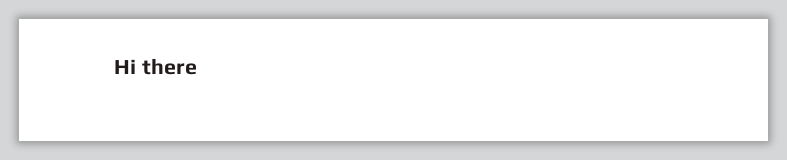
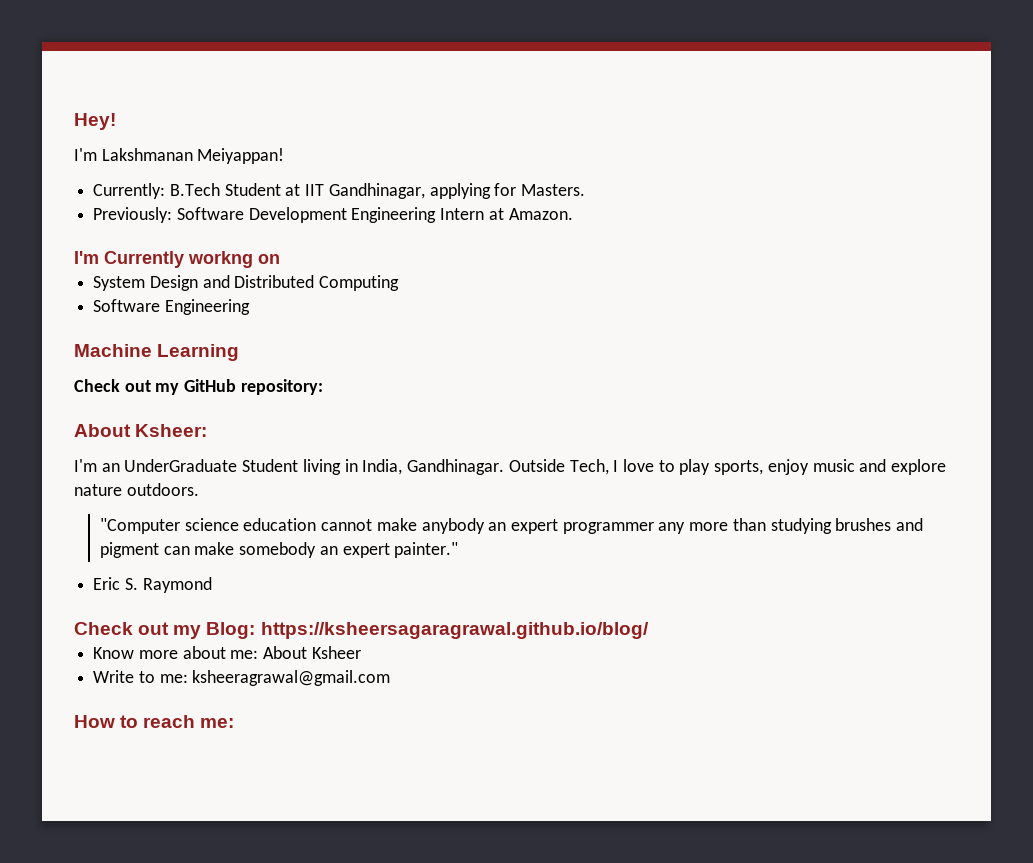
- Hi there
+ Hey!
+ I'm Lakshmanan Meiyappan!
+ Currently: B.Tech Student at IIT Gandhinagar, applying for Masters.
+ Previously: Software Development Engineering Intern at Amazon.
+ I'm Currently workng on
+ System Design and Distributed Computing
+ Software Engineering
+ Machine Learning
+ Check out my GitHub repository:
+ About Ksheer:
+ I'm an UnderGraduate Student living in India, Gandhinagar. Outside Tech, I love to play sports, enjoy music and explore nature outdoors.
+ "Computer science education cannot make anybody an expert programmer any more than studying brushes and pigment can make somebody an expert painter."
+ Eric S. Raymond
+ Check out my Blog: https://ksheersagaragrawal.github.io/blog/
+ Know more about me: About Ksheer
+ Write to me: ksheeragrawal@gmail.com
+ How to reach me:

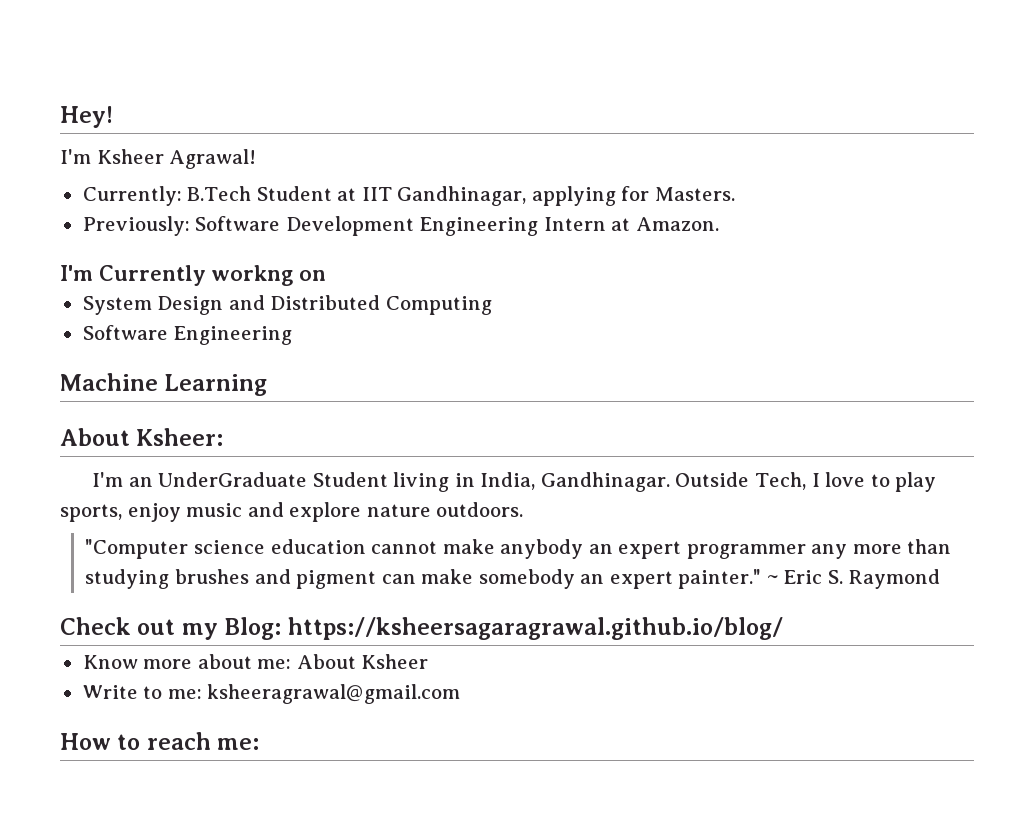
- I'm Lakshmanan Meiyappan!
+ I'm Ksheer Agrawal!
- Check out my GitHub repository:
- "Computer science education cannot make anybody an expert programmer any more than studying brushes and pigment can make somebody an expert painter."
- Eric S. Raymond
+ "Computer science education cannot make anybody an expert programmer any more than studying brushes and pigment can make somebody an expert painter." ~ Eric S. Raymond

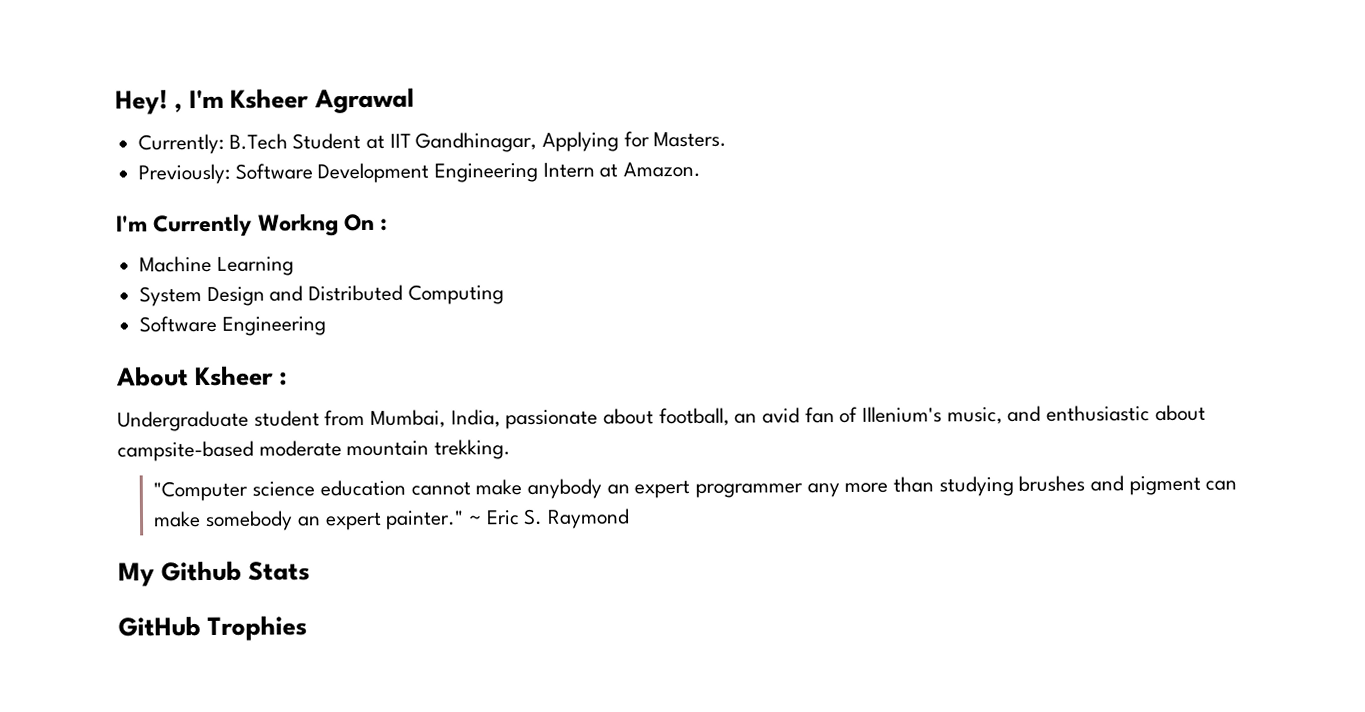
- Hey!
- I'm Ksheer Agrawal!
+ Hey! , I'm Ksheer Agrawal
- Currently: B.Tech Student at IIT Gandhinagar, applying for Masters.
+ Currently: B.Tech Student at IIT Gandhinagar, Applying for Masters.
- I'm Currently workng on
+ I'm Currently Workng On :
+ Machine Learning
- Machine Learning
- About Ksheer:
- I'm an UnderGraduate Student living in India, Gandhinagar. Outside Tech, I love to play sports, enjoy music and explore nature outdoors.
+ About Ksheer :
+ Undergraduate student from Mumbai, India, passionate about football, an avid fan of Illenium's music, and enthusiastic about campsite-based moderate mountain trekking.
- Check out my Blog: https://ksheersagaragrawal.github.io/blog/
- Know more about me: About Ksheer
- Write to me: ksheeragrawal@gmail.com
- How to reach me:
+ My Github Stats
+ GitHub Trophies

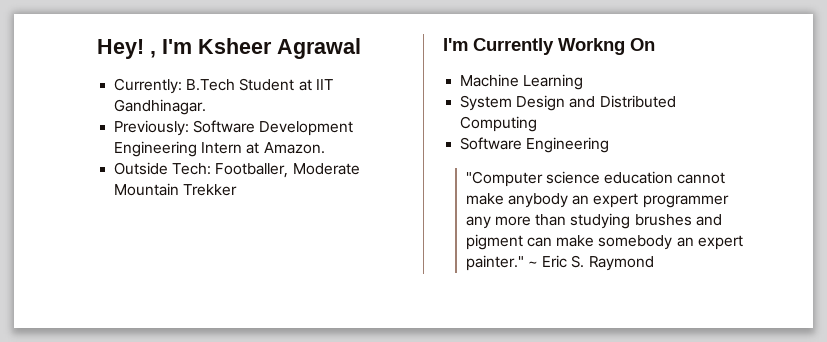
- Currently: B.Tech Student at IIT Gandhinagar, Applying for Masters.
+ Currently: B.Tech Student at IIT Gandhinagar.
+ Outside Tech: Footballer, Moderate Mountain Trekker
- I'm Currently Workng On :
+ I'm Currently Workng On
- About Ksheer :
- Undergraduate student from Mumbai, India, passionate about football, an avid fan of Illenium's music, and enthusiastic about campsite-based moderate mountain trekking.
- My Github Stats
- GitHub Trophies

